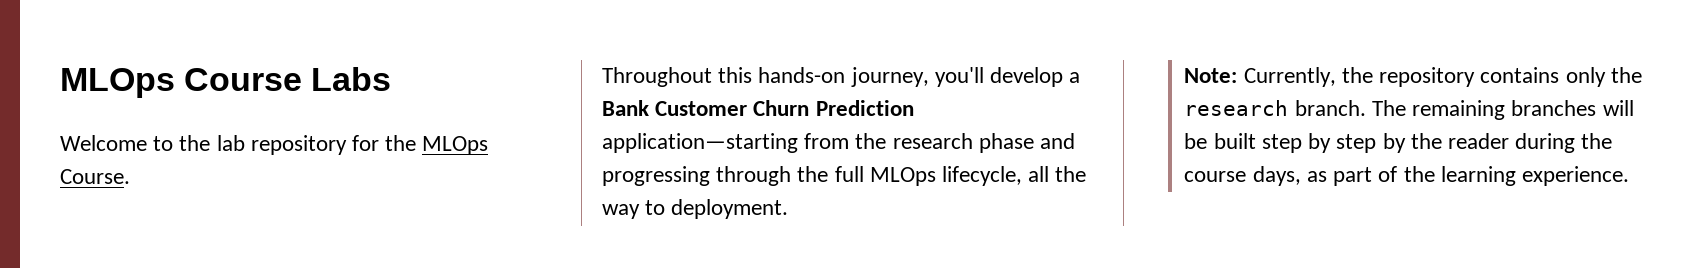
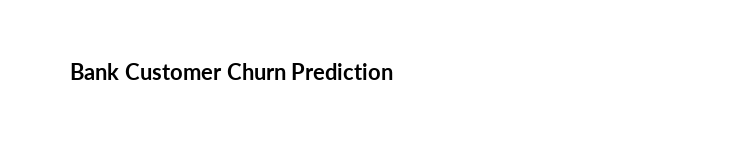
- MLOps Course Labs
- Welcome to the lab repository for the MLOps Course.
- Throughout this hands-on journey, you'll develop a Bank Customer Churn Prediction application—starting from the research phase and progressing through the full MLOps lifecycle, all the way to deployment.
- Note: Currently, the repository contains only the research branch. The remaining branches will be built step by step by the reader during the course days, as part of the learning experience.
+ Bank Customer Churn Prediction

